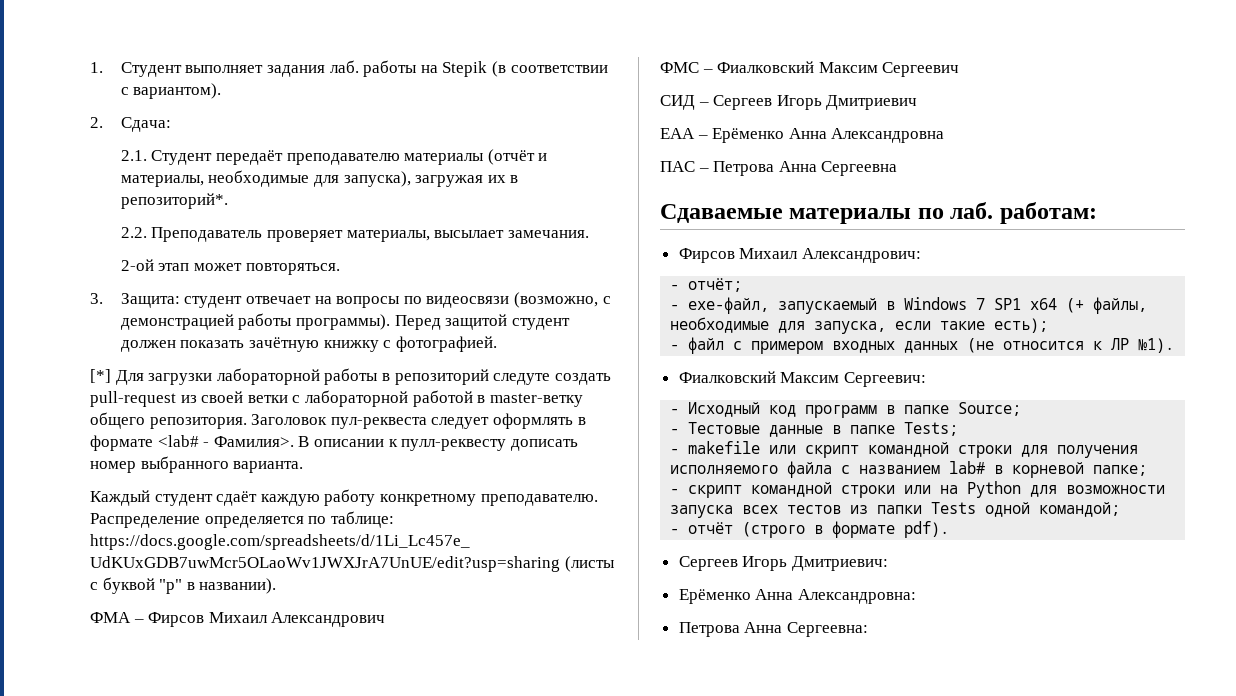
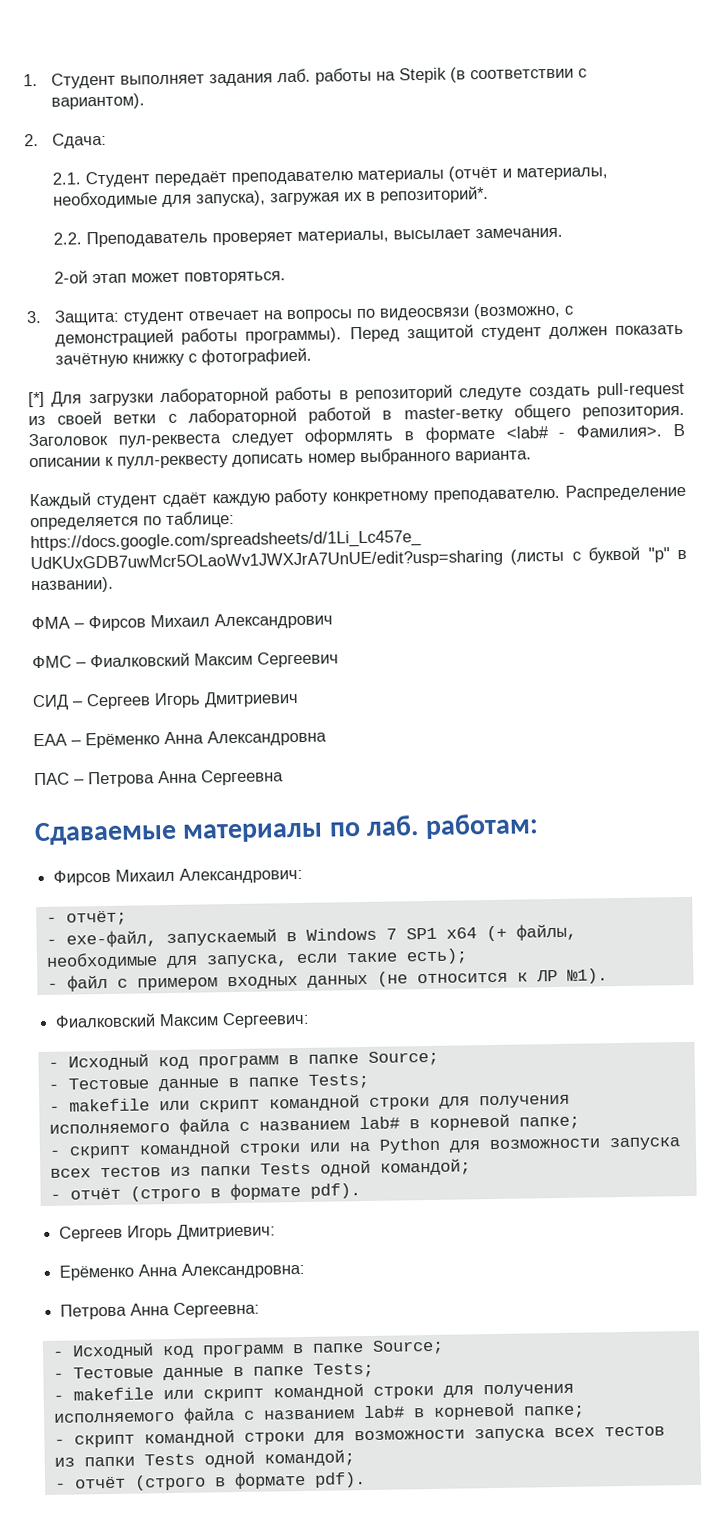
  Петрова Анна Сергеевна:
+ - Исходный код программ в папке Source;
+ - Тестовые данные в папке Tests;
+ - makefile или скрипт командной строки для получения исполняемого файла с названием lab# в корневой папке;
+ - скрипт командной строки для возможности запуска всех тестов из папки Tests одной командой;
+ - отчёт (строго в формате pdf).

